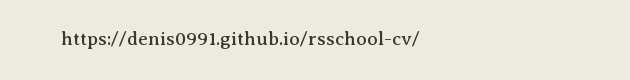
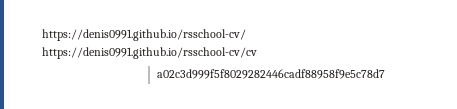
- https://denis0991.github.io/rsschool-cv/
+ https://denis0991.github.io/rsschool-cv/ https://denis0991.github.io/rsschool-cv/cv
+ a02c3d999f5f8029282446cadf88958f9e5c78d7

